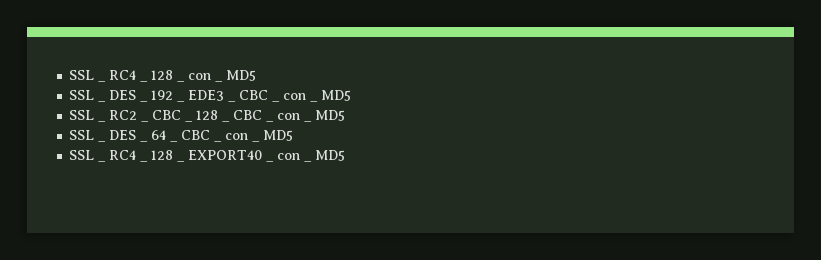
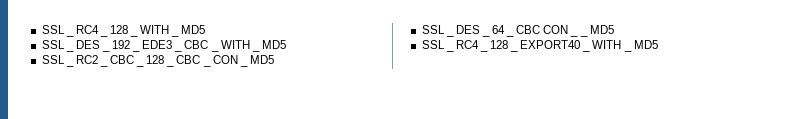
- SSL _ RC4 _ 128 _ con _ MD5
+ SSL _ RC4 _ 128 _ WITH _ MD5
- SSL _ DES _ 192 _ EDE3 _ CBC _ con _ MD5
+ SSL _ DES _ 192 _ EDE3 _ CBC _ WITH _ MD5
- SSL _ RC2 _ CBC _ 128 _ CBC _ con _ MD5
+ SSL _ RC2 _ CBC _ 128 _ CBC _ CON _ MD5
- SSL _ DES _ 64 _ CBC _ con _ MD5
+ SSL _ DES _ 64 _ CBC CON _ _ MD5
- SSL _ RC4 _ 128 _ EXPORT40 _ con _ MD5
+ SSL _ RC4 _ 128 _ EXPORT40 _ WITH _ MD5

